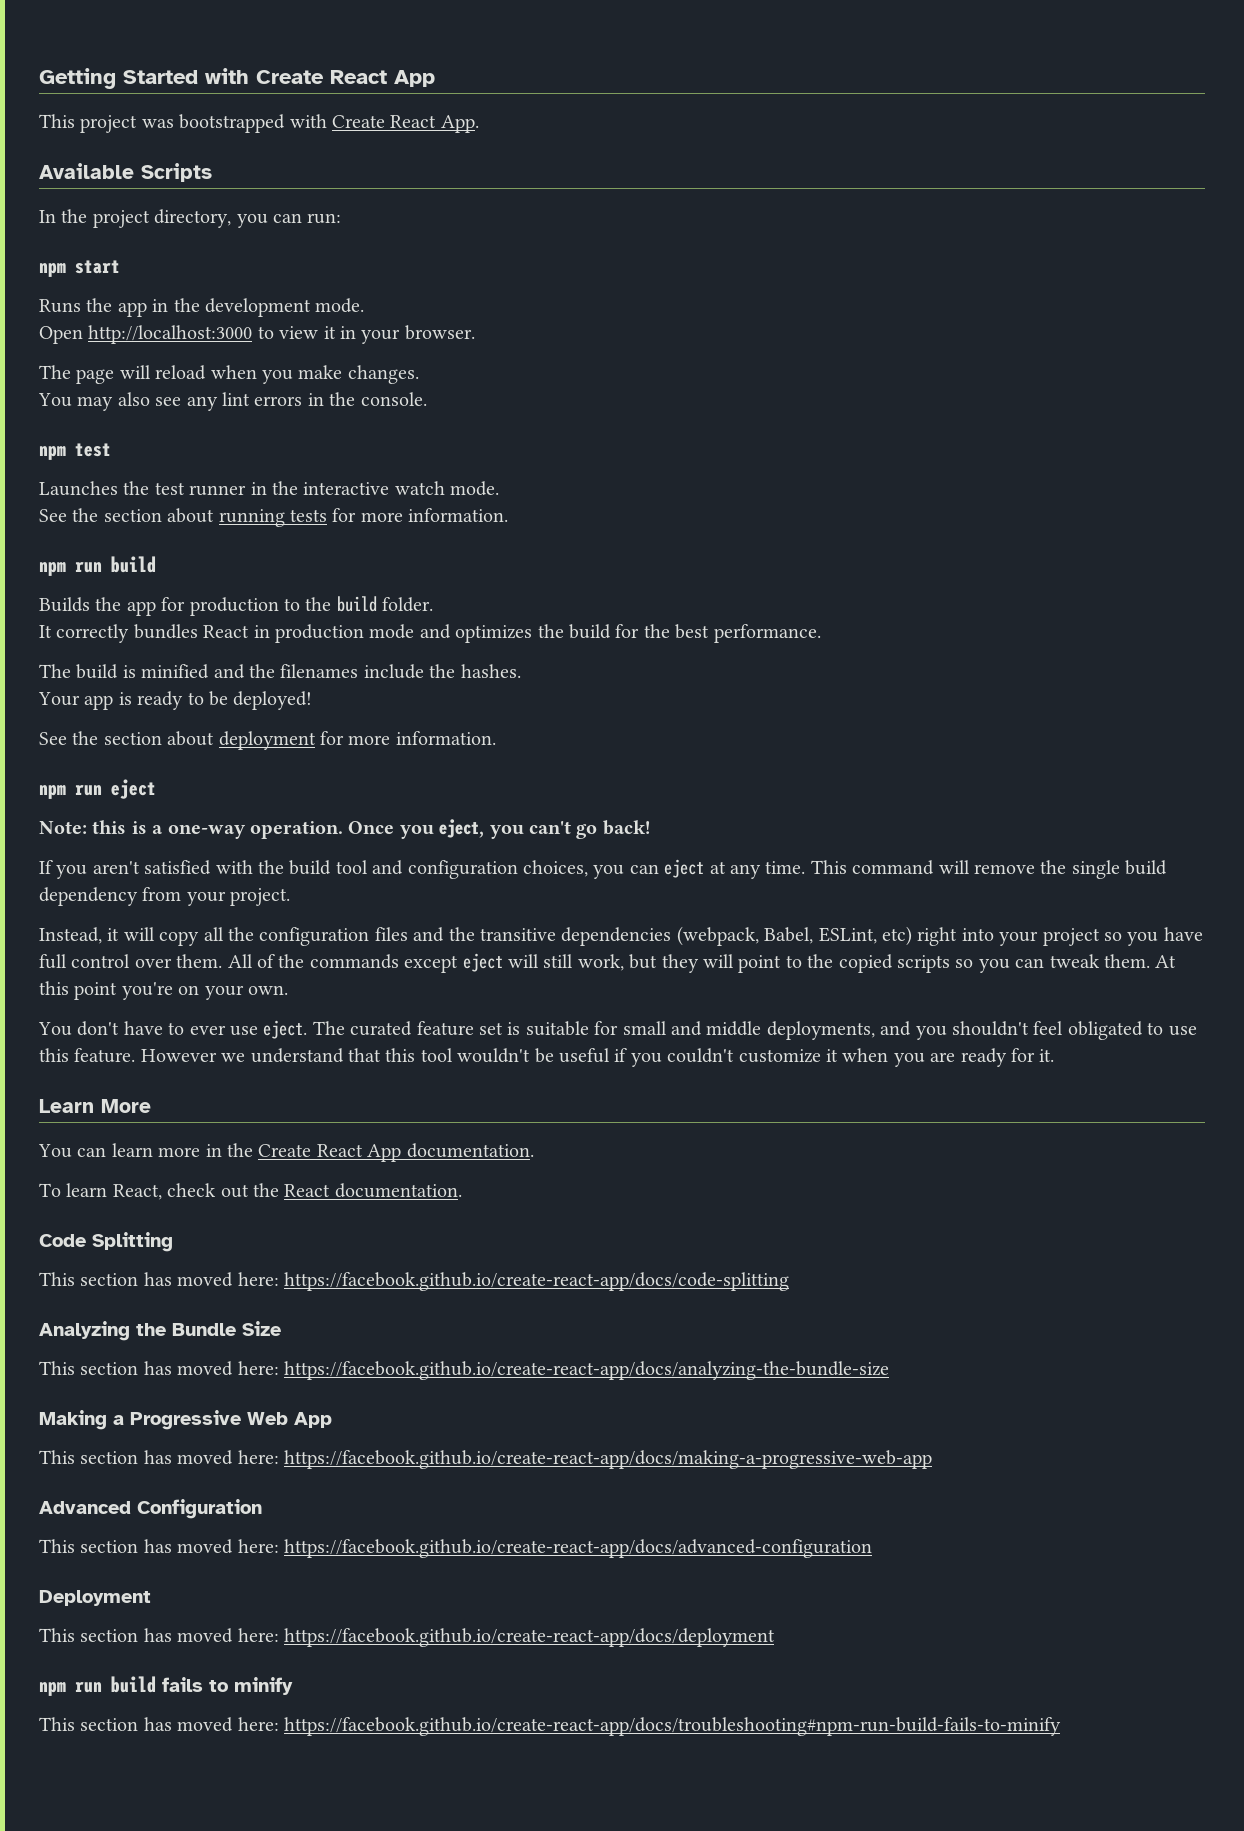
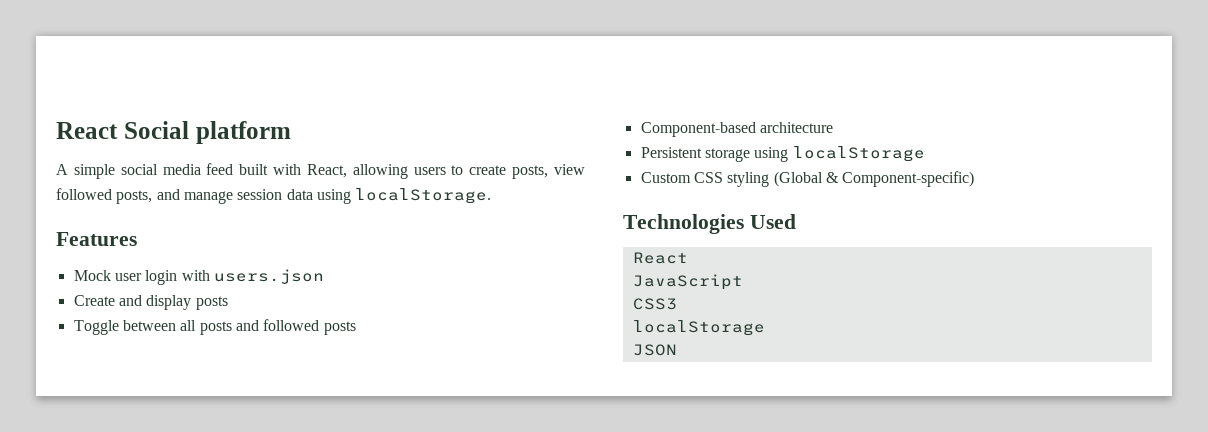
- Getting Started with Create React App
- This project was bootstrapped with Create React App.
- Available Scripts
- In the project directory, you can run:
- npm start
- Runs the app in the development mode.
- Open http://localhost:3000 to view it in your browser.
- The page will reload when you make changes.
- You may also see any lint errors in the console.
- npm test
- Launches the test runner in the interactive watch mode.
- See the section about running tests for more information.
- npm run build
- Builds the app for production to the build folder.
- It correctly bundles React in production mode and optimizes the build for the best performance.
- The build is minified and the filenames include the hashes.
- Your app is ready to be deployed!
- See the section about deployment for more information.
- npm run eject
- Note: this is a one-way operation. Once you eject, you can't go back!
- If you aren't satisfied with the build tool and configuration choices, you can eject at any time. This command will remove the single build dependency from your project.
- Instead, it will copy all the configuration files and the transitive dependencies (webpack, Babel, ESLint, etc) right into your project so you have full control over them. All of the commands except eject will still work, but they will point to the copied scripts so you can tweak them. At this point you're on your own.
- You don't have to ever use eject. The curated feature set is suitable for small and middle deployments, and you shouldn't feel obligated to use this feature. However we understand that this tool wouldn't be useful if you couldn't customize it when you are ready for it.
- Learn More
- You can learn more in the Create React App documentation.
- To learn React, check out the React documentation.
- Code Splitting
- This section has moved here: https://facebook.github.io/create-react-app/docs/code-splitting
- Analyzing the Bundle Size
- This section has moved here: https://facebook.github.io/create-react-app/docs/analyzing-the-bundle-size
- Making a Progressive Web App
- This section has moved here: https://facebook.github.io/create-react-app/docs/making-a-progressive-web-app
- Advanced Configuration
- This section has moved here: https://facebook.github.io/create-react-app/docs/advanced-configuration
- Deployment
- This section has moved here: https://facebook.github.io/create-react-app/docs/deployment
- npm run build fails to minify
- This section has moved here: https://facebook.github.io/create-react-app/docs/troubleshooting#npm-run-build-fails-to-minify
+ React Social platform
+ A simple social media feed built with React, allowing users to create posts, view followed posts, and manage session data using localStorage.
+ Features
+ Mock user login with users.json
+ Create and display posts
+ Toggle between all posts and followed posts
+ Component-based architecture
+ Persistent storage using localStorage
+ Custom CSS styling (Global & Component-specific)
+ Technologies Used
+ React
+ JavaScript
+ CSS3
+ localStorage
+ JSON

